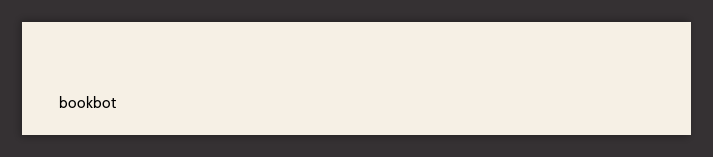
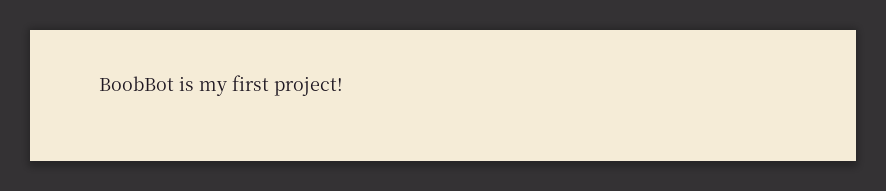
- bookbot
+ BoobBot is my first project!

